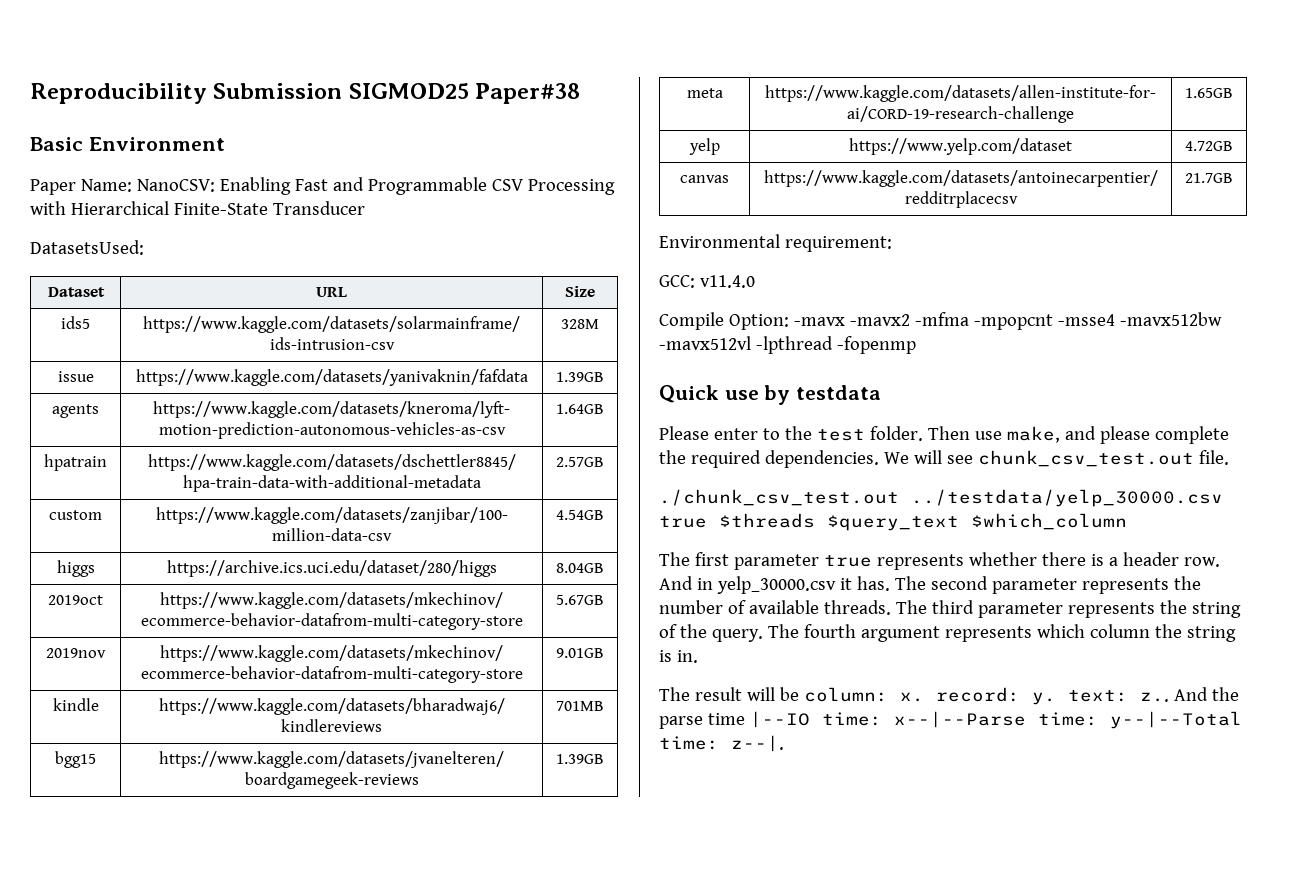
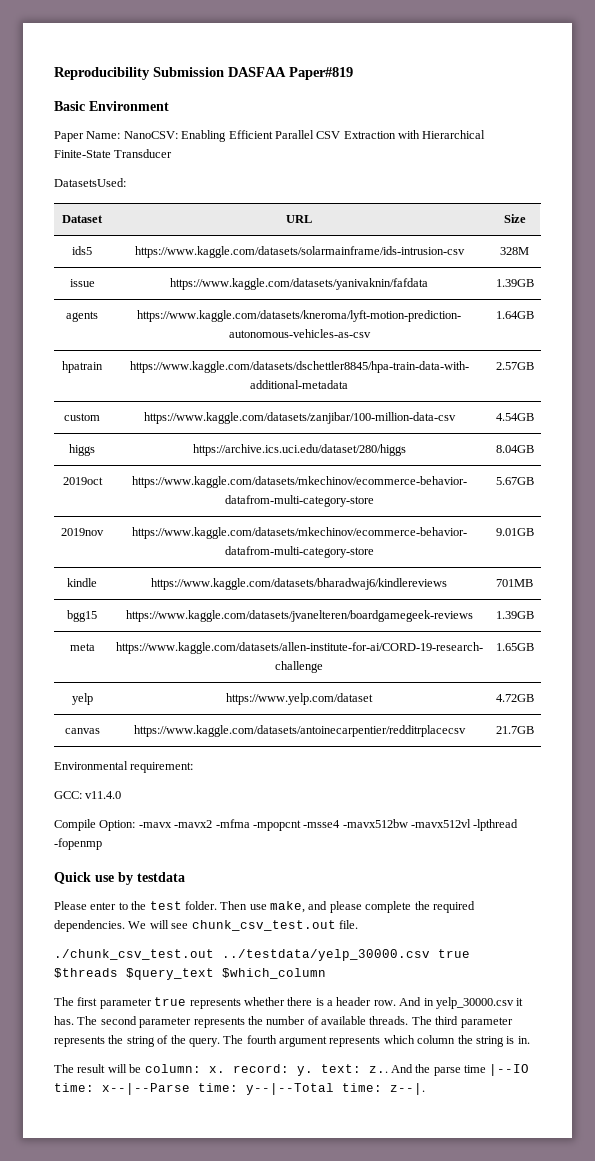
- Reproducibility Submission SIGMOD25 Paper#38
+ Reproducibility Submission DASFAA Paper#819
- Paper Name: NanoCSV: Enabling Fast and Programmable CSV Processing with Hierarchical Finite-State Transducer
+ Paper Name: NanoCSV: Enabling Efficient Parallel CSV Extraction with Hierarchical Finite-State Transducer

